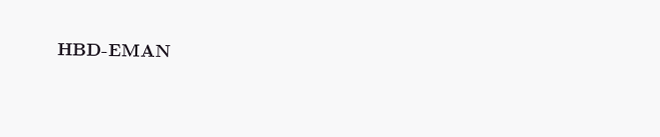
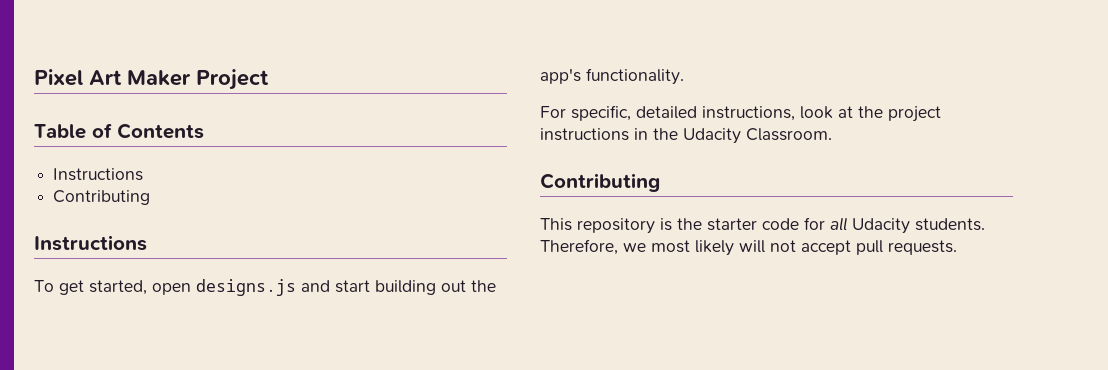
- HBD-EMAN
+ Pixel Art Maker Project
+ Table of Contents
+ Instructions
+ Contributing
+ Instructions
+ To get started, open designs.js and start building out the app's functionality.
+ For specific, detailed instructions, look at the project instructions in the Udacity Classroom.
+ Contributing
+ This repository is the starter code for all Udacity students. Therefore, we most likely will not accept pull requests.

